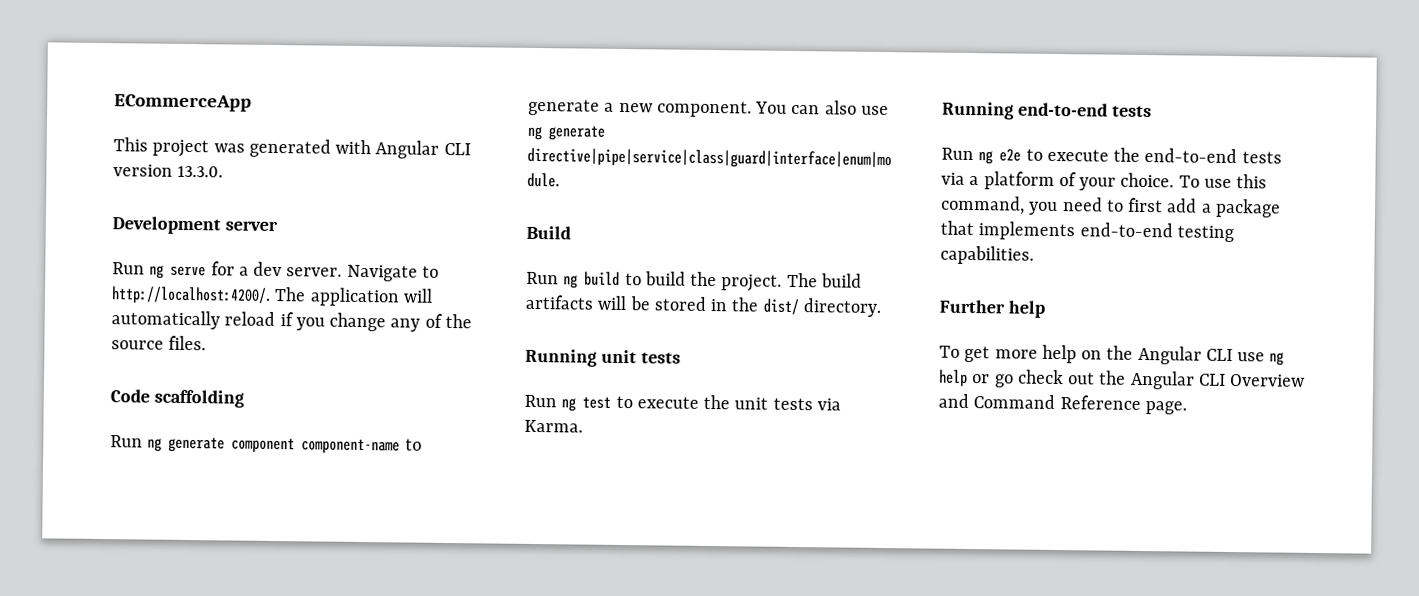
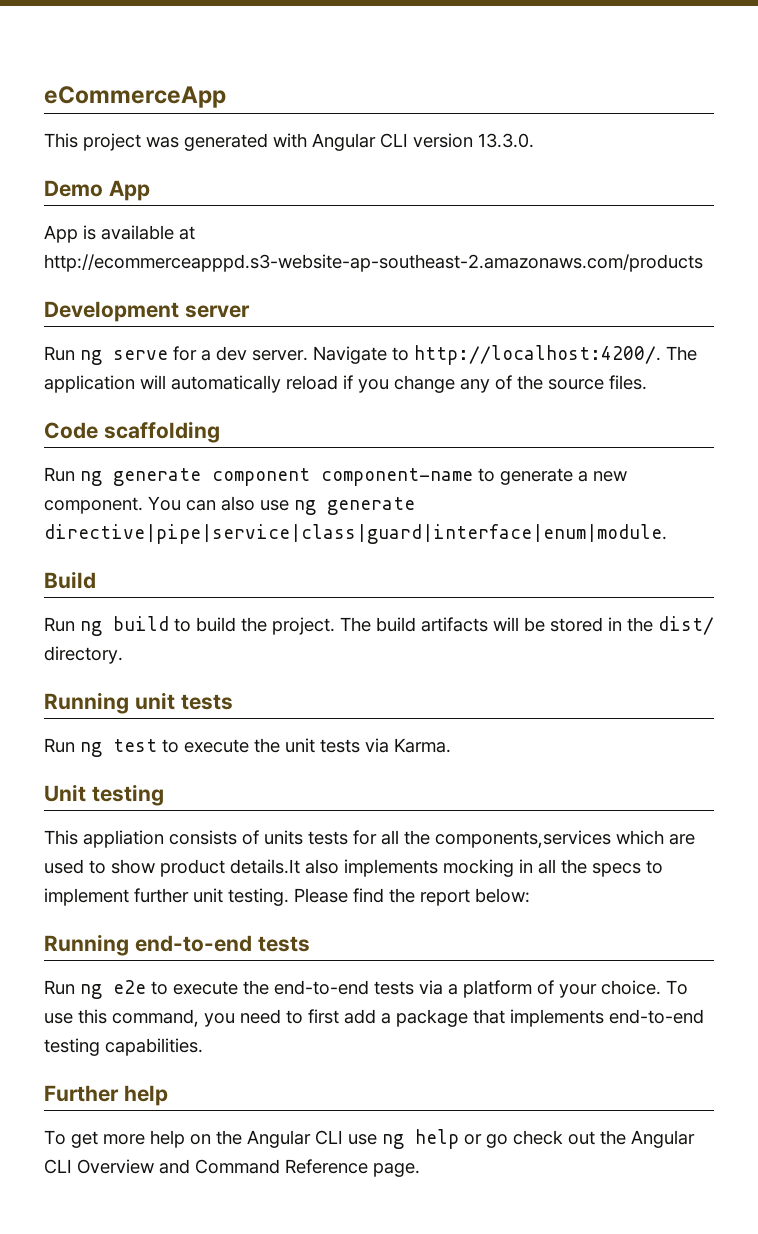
- ECommerceApp
+ eCommerceApp
+ Demo App
+ App is available at http://ecommerceapppd.s3-website-ap-southeast-2.amazonaws.com/products
+ Unit testing
+ This appliation consists of units tests for all the components,services which are used to show product details.It also implements mocking in all the specs to implement further unit testing. Please find the report below:

